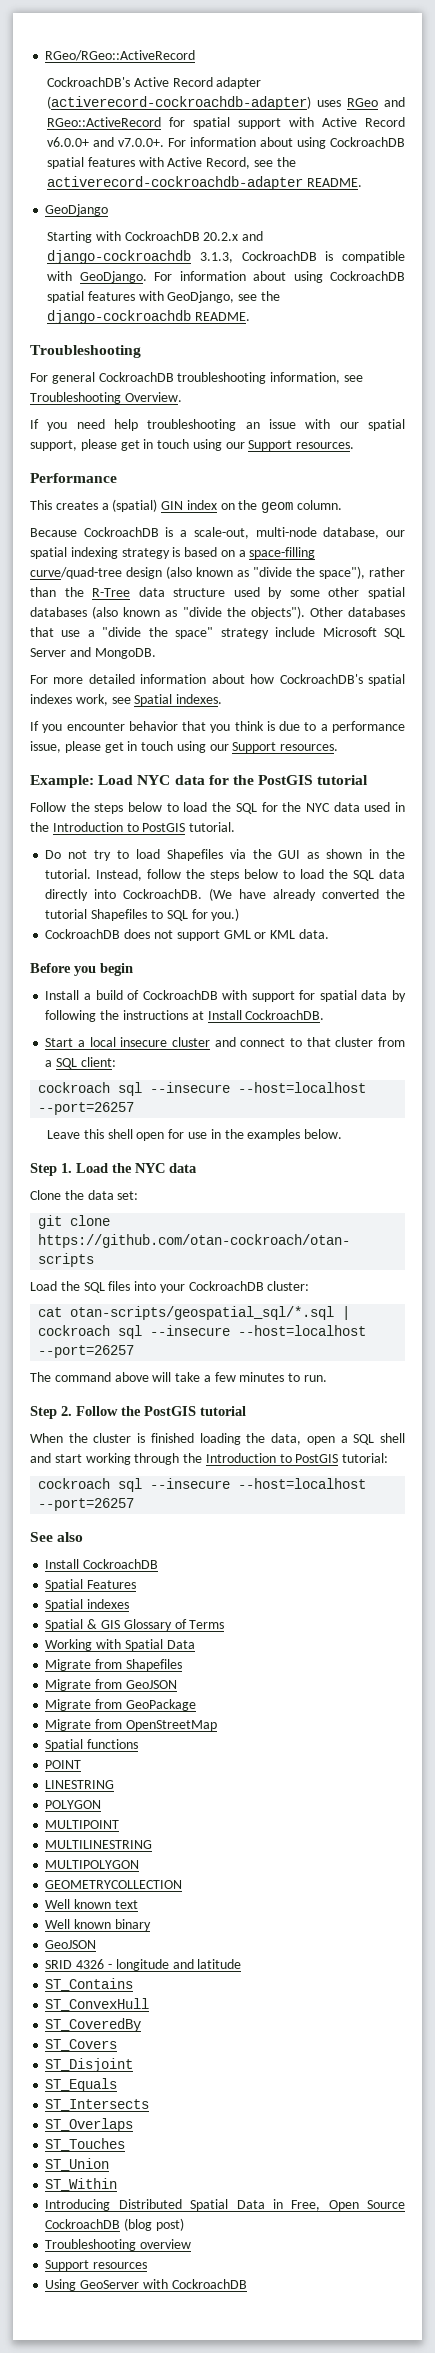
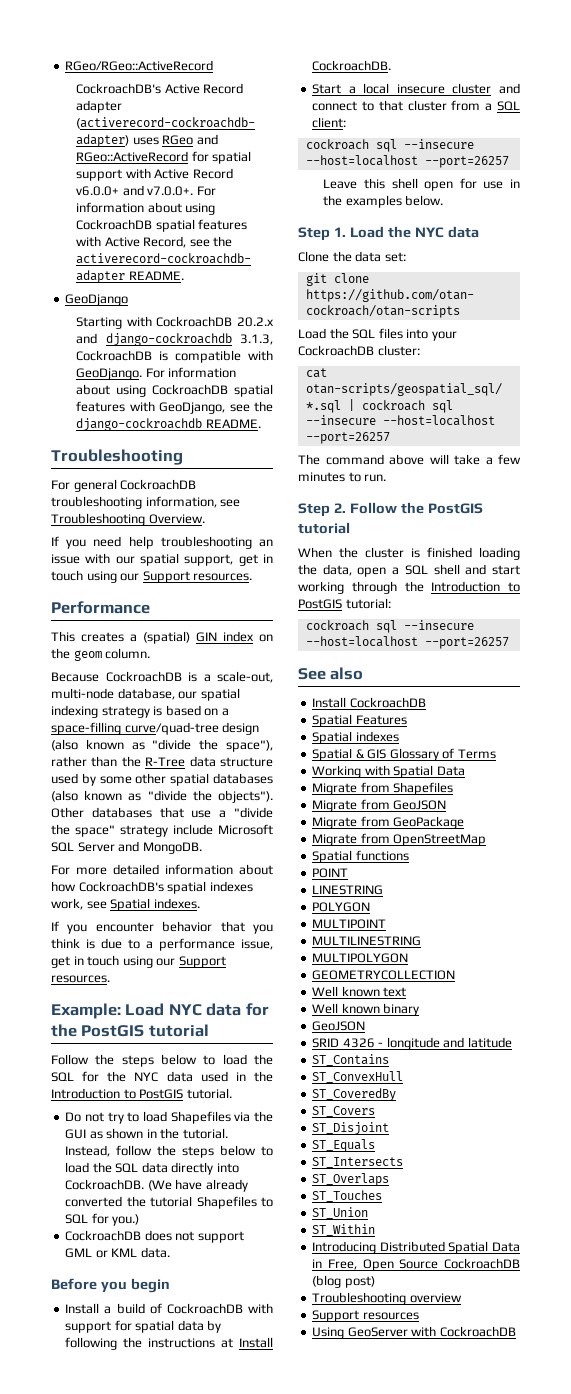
- If you need help troubleshooting an issue with our spatial support, please get in touch using our Support resources.
+ If you need help troubleshooting an issue with our spatial support, get in touch using our Support resources.
- If you encounter behavior that you think is due to a performance issue, please get in touch using our Support resources.
+ If you encounter behavior that you think is due to a performance issue, get in touch using our Support resources.

